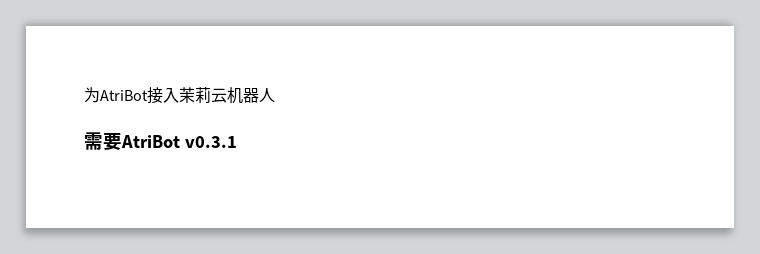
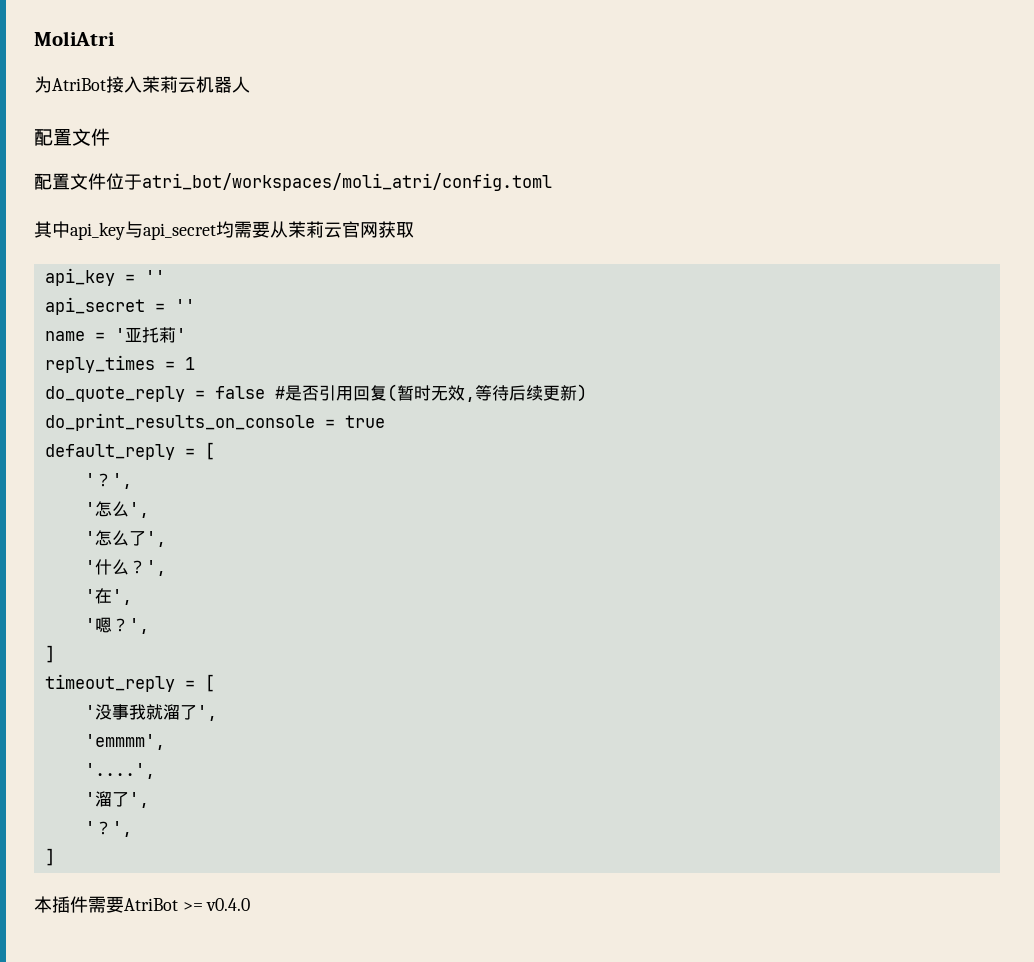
+ MoliAtri
  为AtriBot接入茉莉云机器人
- 需要AtriBot v0.3.1
+ 配置文件
+ 配置文件位于atri_bot/workspaces/moli_atri/config.toml
+ 其中api_key与api_secret均需要从茉莉云官网获取
+ api_key = ''
+ api_secret = ''
+ name = '亚托莉'
+ reply_times = 1
+ do_quote_reply = false #是否引用回复(暂时无效,等待后续更新)
+ do_print_results_on_console = true
+ default_reply = [
+ '？',
+ '怎么',
+ '怎么了',
+ '什么？',
+ '在',
+ '嗯？',
+ ]
+ timeout_reply = [
+ '没事我就溜了',
+ 'emmmm',
+ '....',
+ '溜了',
+ '？',
+ ]
+ 本插件需要AtriBot >= v0.4.0

